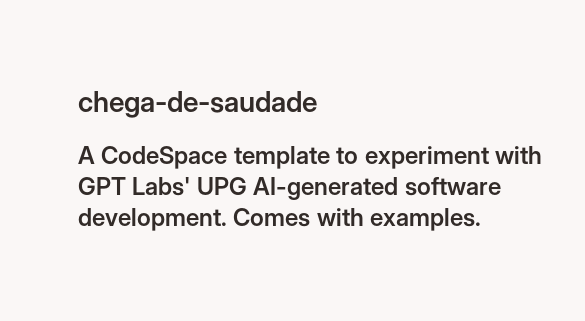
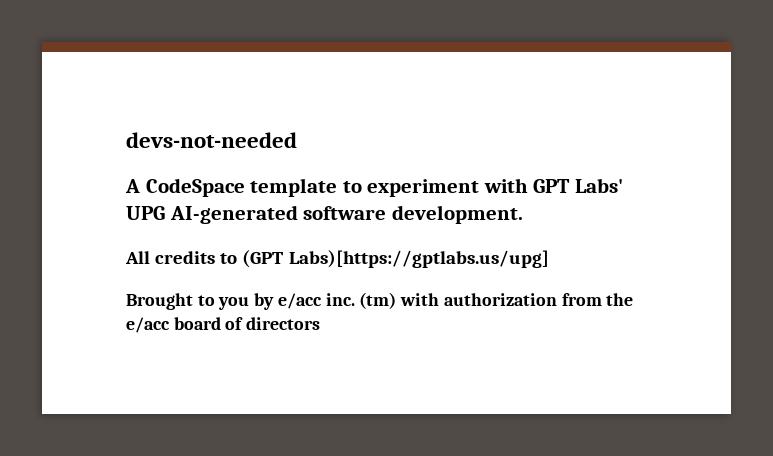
- chega-de-saudade
+ devs-not-needed
- A CodeSpace template to experiment with GPT Labs' UPG AI-generated software development. Comes with examples.
+ A CodeSpace template to experiment with GPT Labs' UPG AI-generated software development.
+ All credits to (GPT Labs)[https://gptlabs.us/upg]
+ Brought to you by e/acc inc. (tm) with authorization from the e/acc board of directors

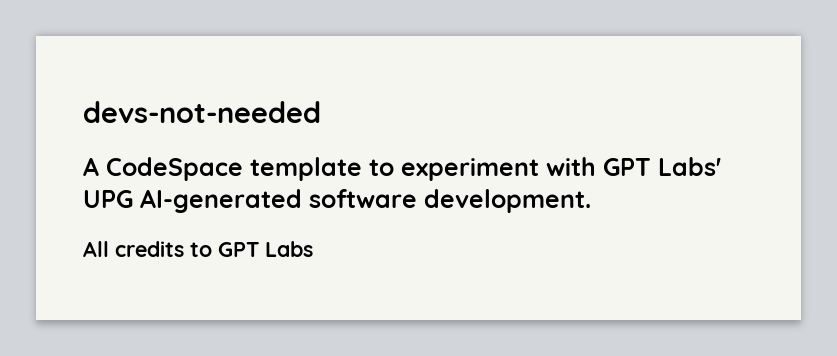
- All credits to (GPT Labs)[https://gptlabs.us/upg]
- Brought to you by e/acc inc. (tm) with authorization from the e/acc board of directors
+ All credits to GPT Labs

